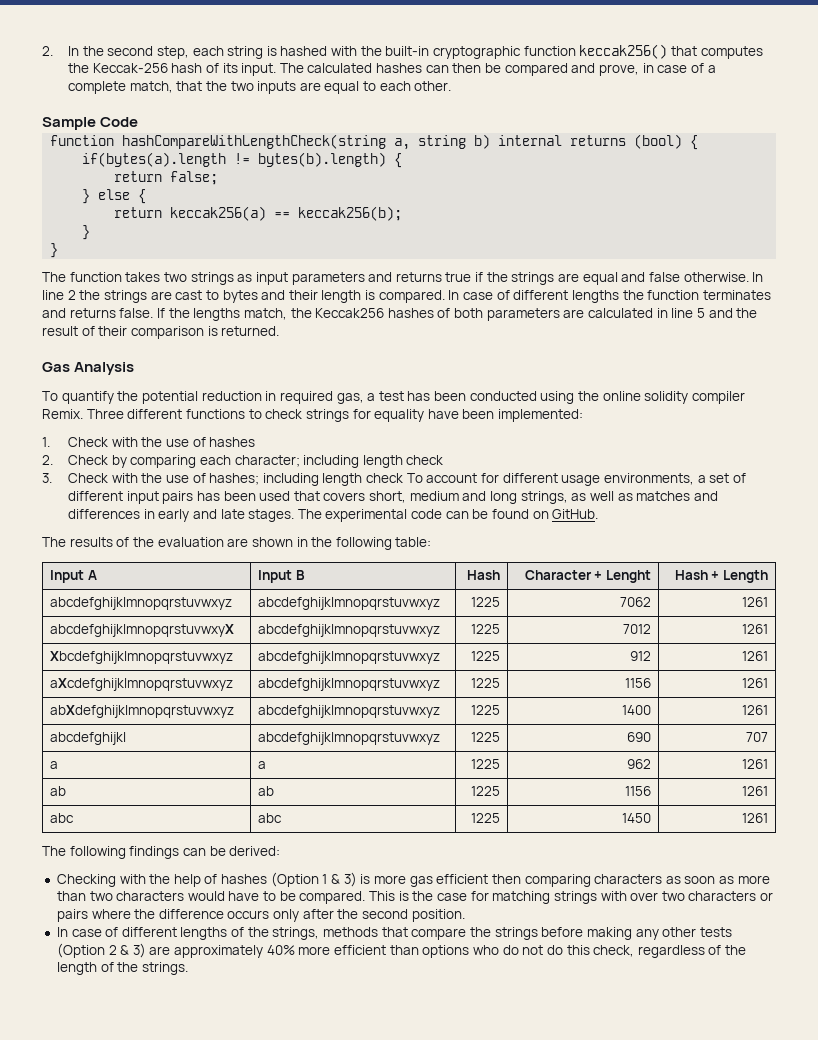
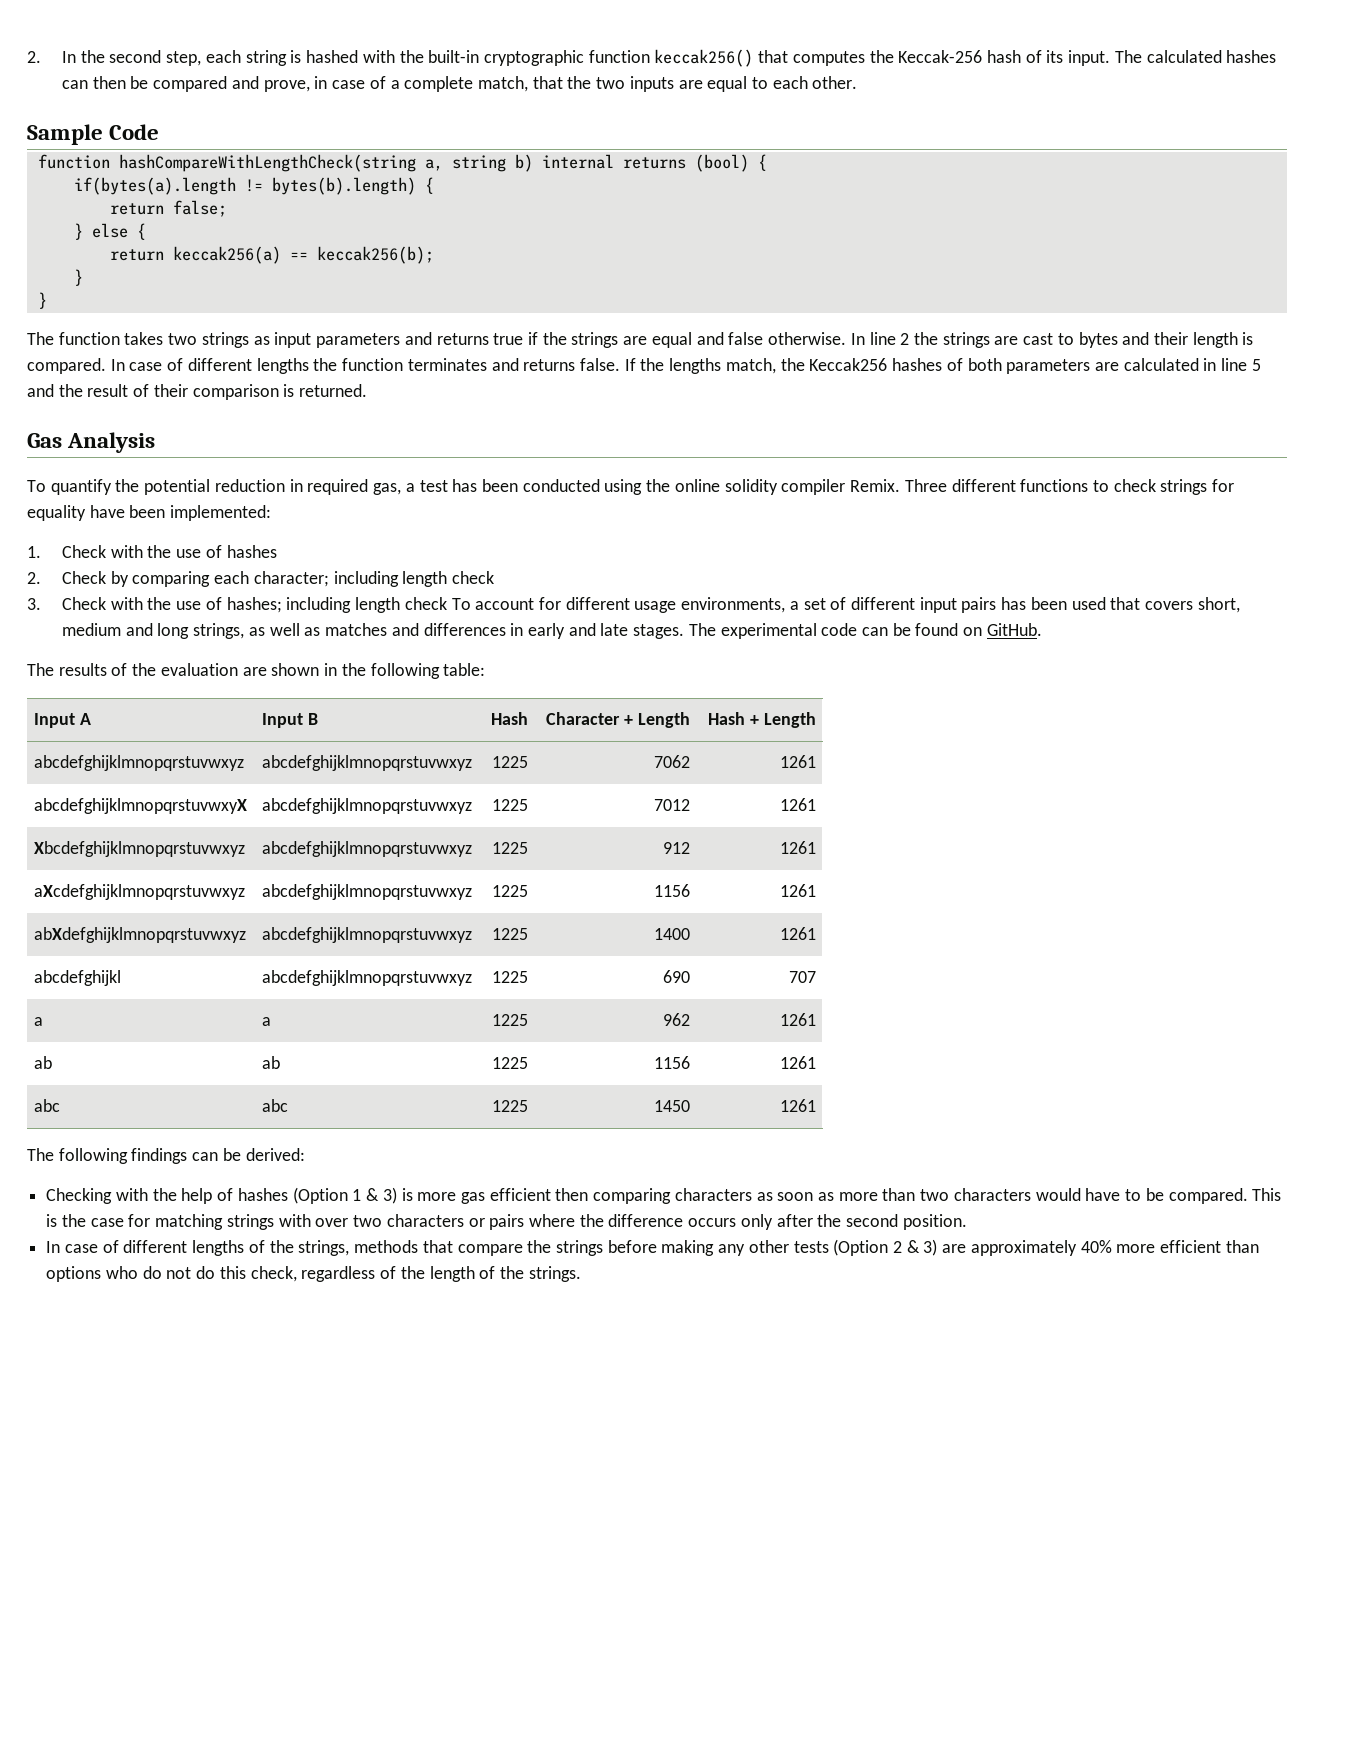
- Input A | Input B | Hash | Character + Lenght | Hash + Length
+ Input A | Input B | Hash | Character + Length | Hash + Length

